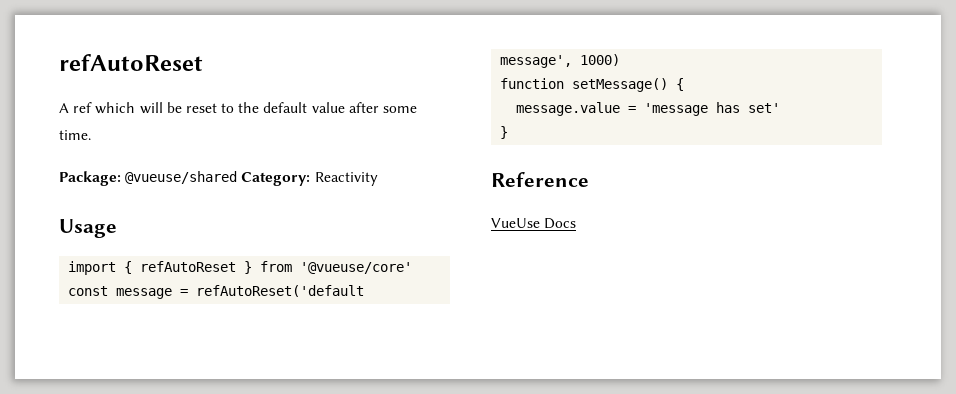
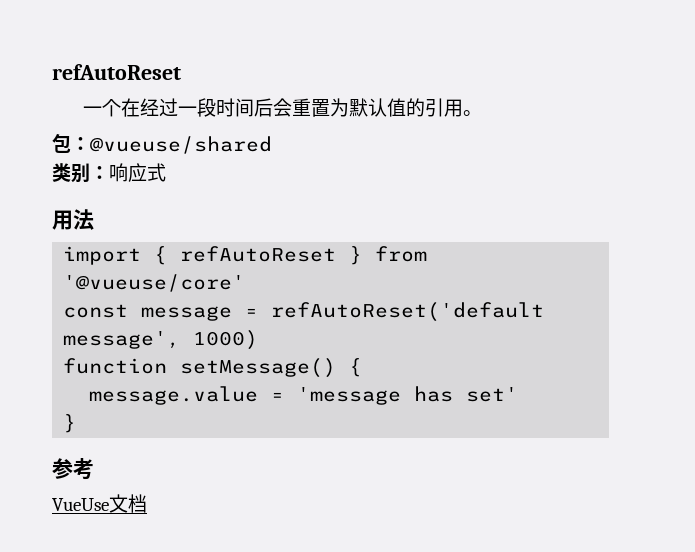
- A ref which will be reset to the default value after some time.
- Package: @vueuse/shared Category: Reactivity
- Usage
+ 一个在经过一段时间后会重置为默认值的引用。
+ 包：@vueuse/shared
+ 类别：响应式
+ 用法
- Reference
+ 参考
- VueUse Docs
+ VueUse文档

